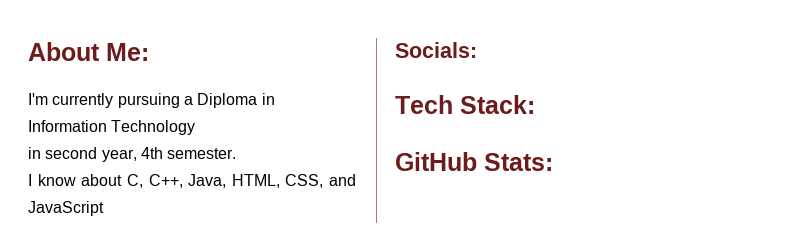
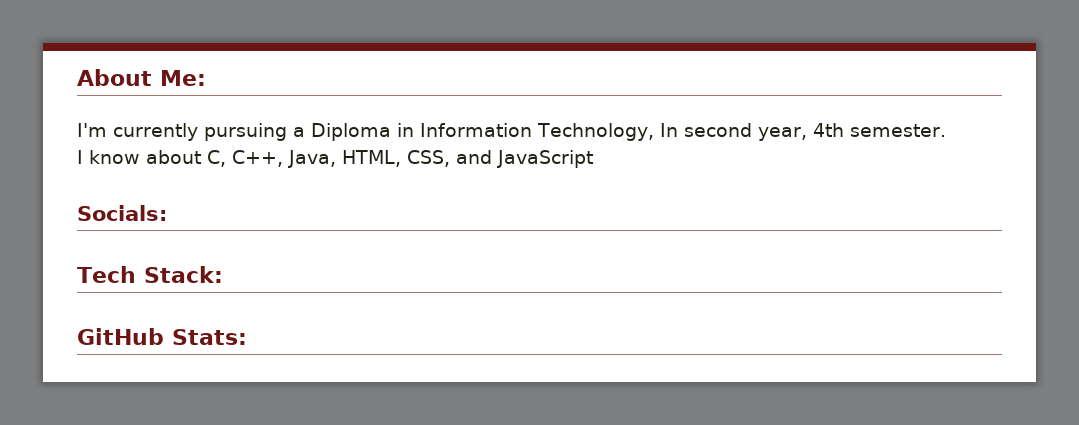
- I'm currently pursuing a Diploma in Information Technology
- in second year, 4th semester.
+ I'm currently pursuing a Diploma in Information Technology, In second year, 4th semester.

